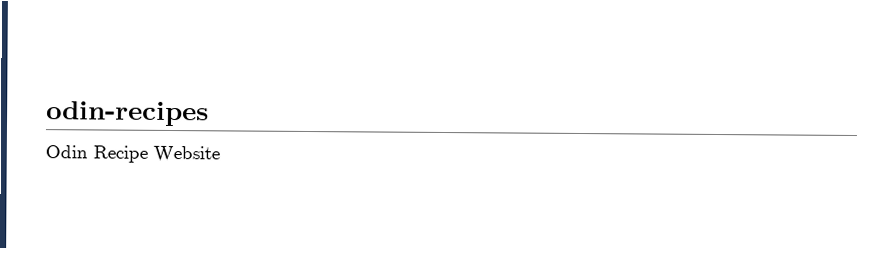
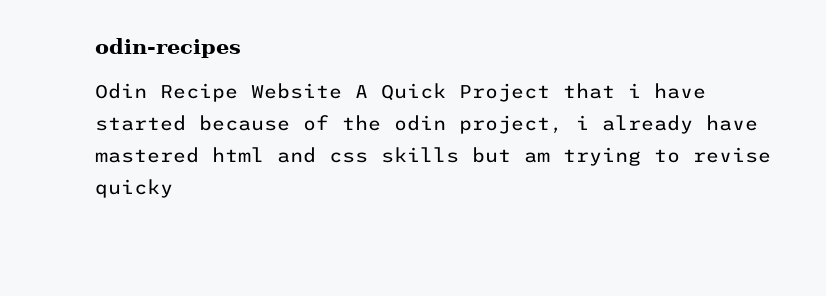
- Odin Recipe Website
+ Odin Recipe Website A Quick Project that i have started because of the odin project, i already have mastered html and css skills but am trying to revise quicky

